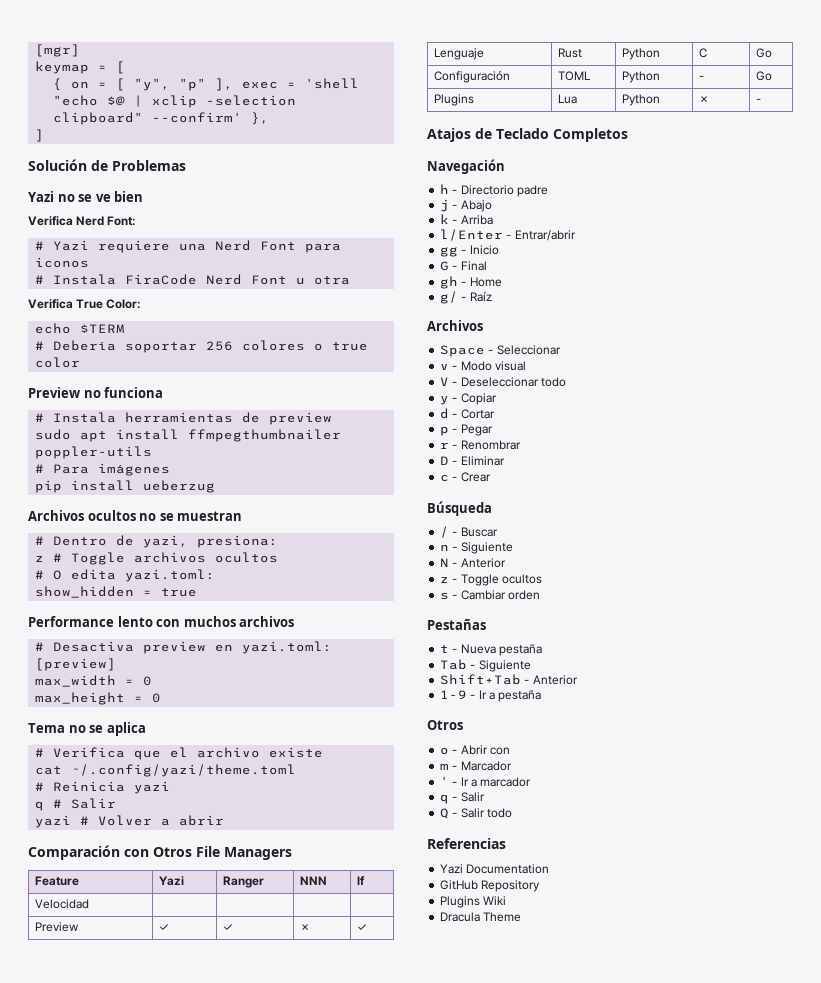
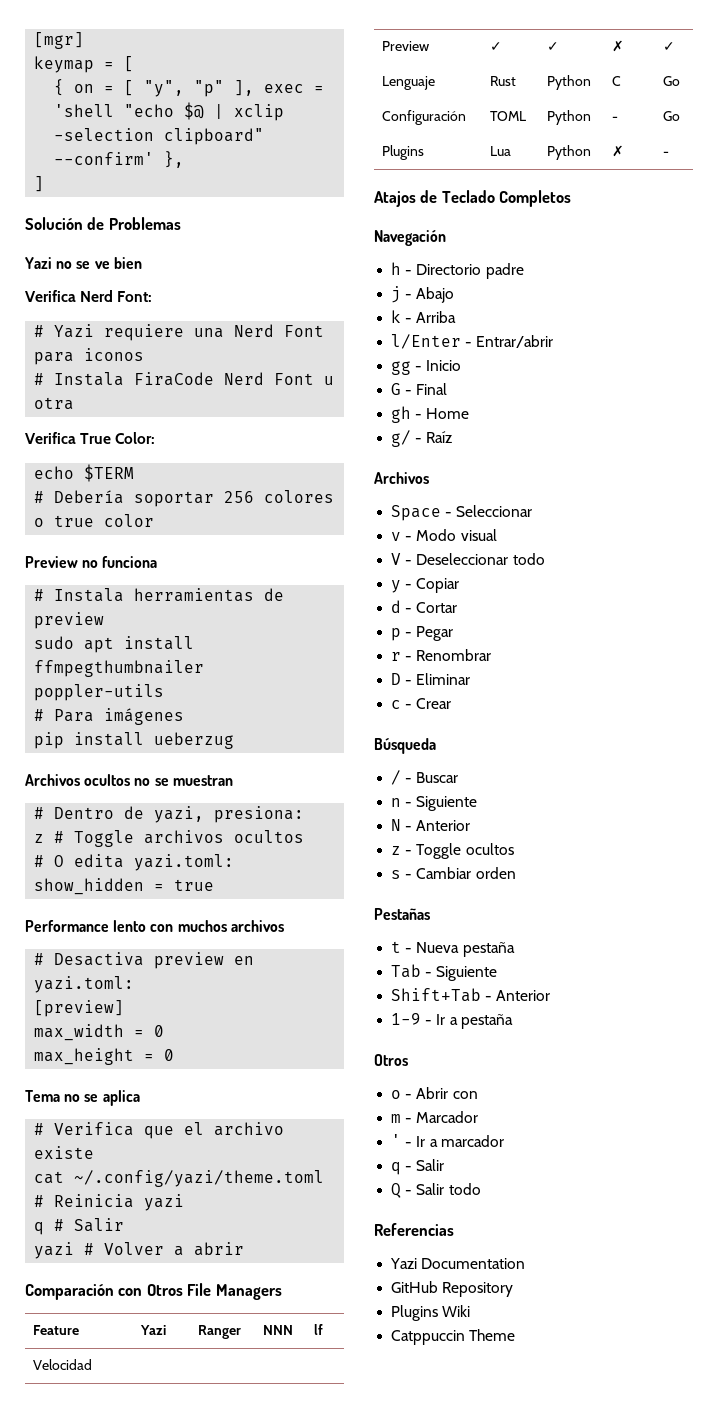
- Dracula Theme
+ Catppuccin Theme

